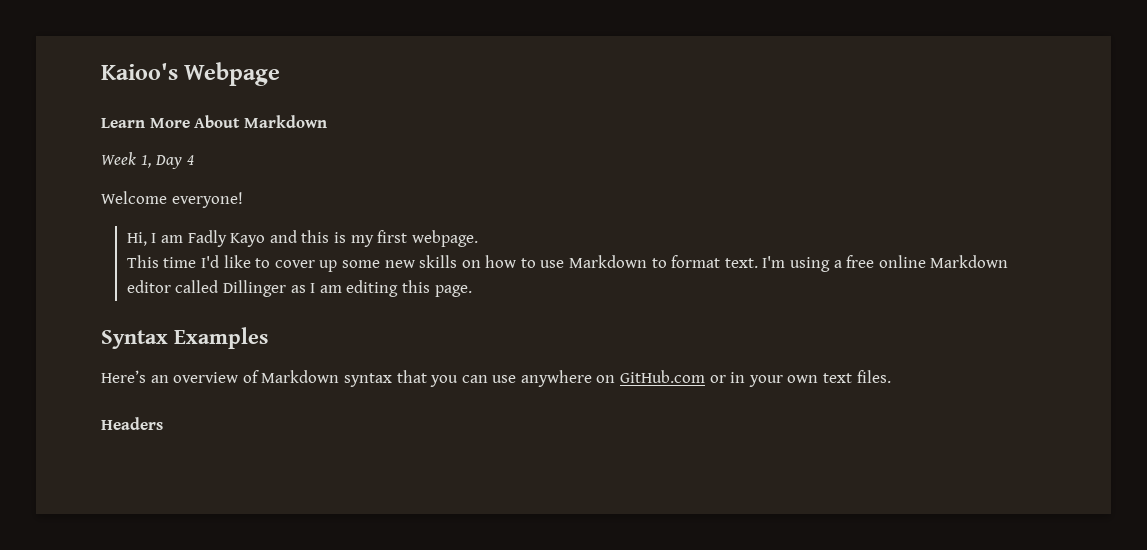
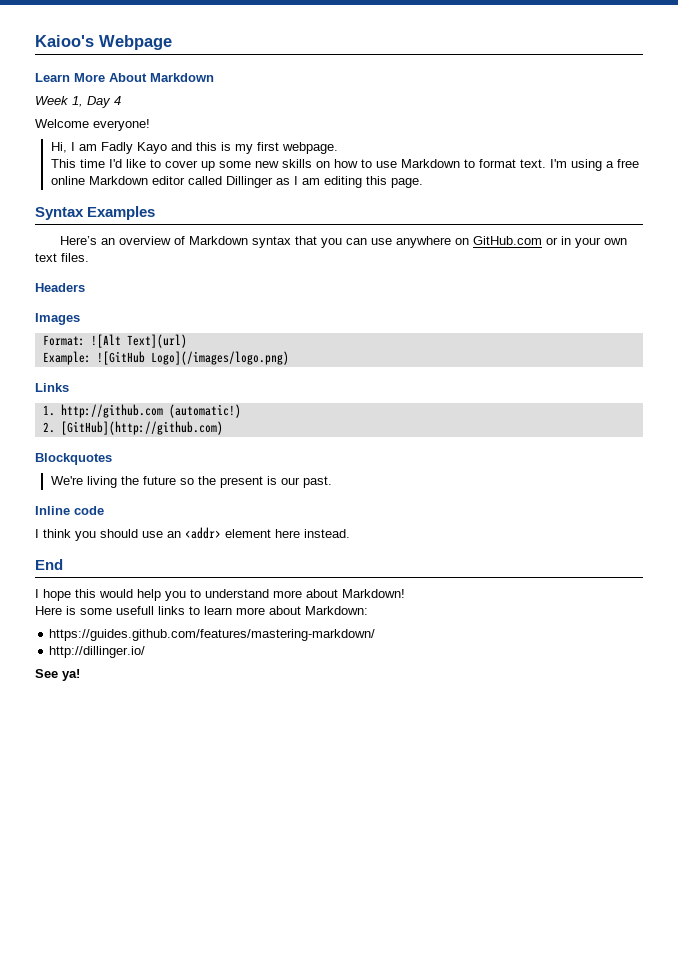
+ Images
+ Format: ![Alt Text](url)
+ Example: ![GitHub Logo](/images/logo.png)
+ Links
+ 1. http://github.com (automatic!)
+ 2. [GitHub](http://github.com)
+ Blockquotes
+ We're living the future so the present is our past.
+ Inline code
+ I think you should use an <addr> element here instead.
+ End
+ I hope this would help you to understand more about Markdown!
+ Here is some usefull links to learn more about Markdown:
+ https://guides.github.com/features/mastering-markdown/
+ http://dillinger.io/
+ See ya!

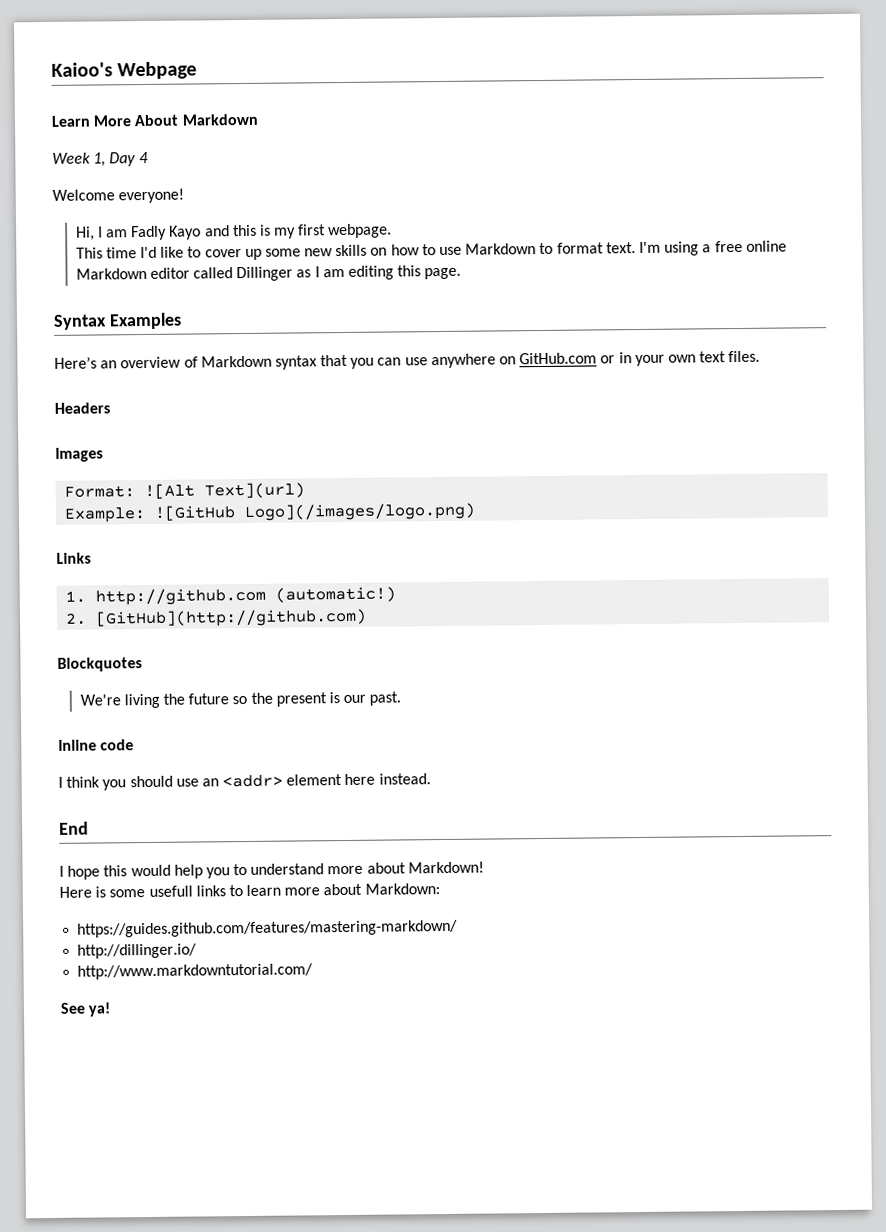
+ http://www.markdowntutorial.com/

